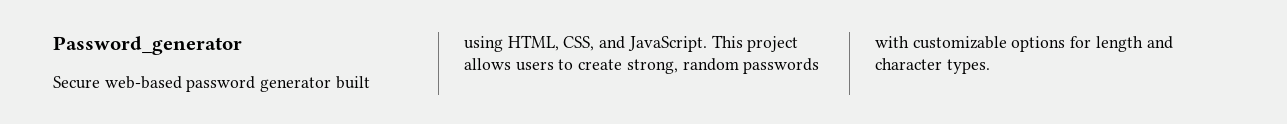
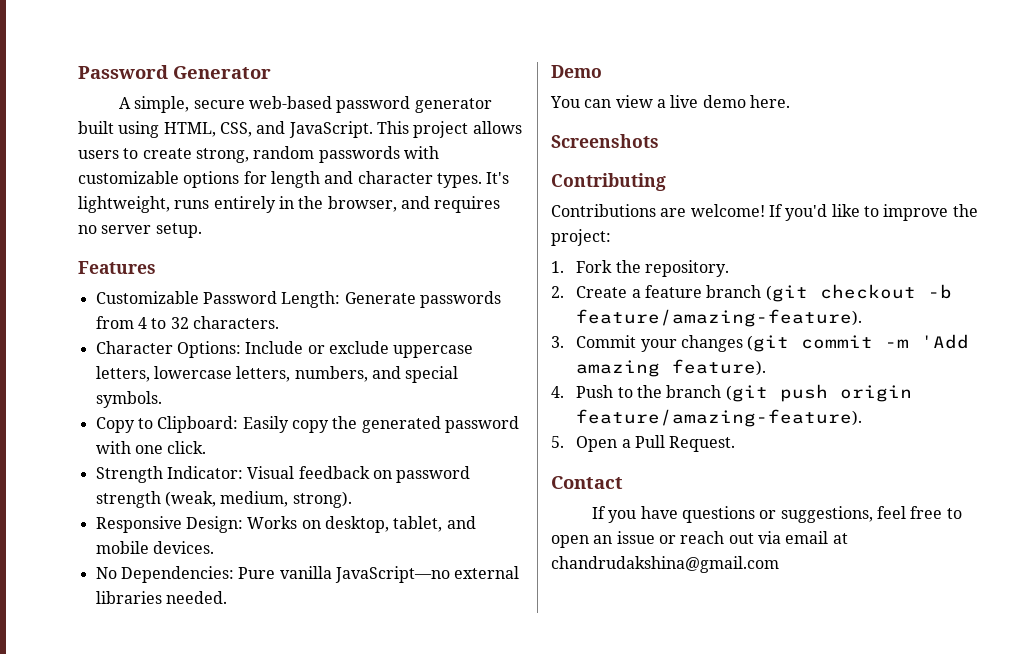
- Password_generator
- Secure web-based password generator built using HTML, CSS, and JavaScript.
+ Password Generator
+ A simple, secure web-based password generator built using HTML, CSS, and JavaScript.
+ It's lightweight, runs entirely in the browser, and requires no server setup.
+ Features
+ Customizable Password Length: Generate passwords from 4 to 32 characters.
+ Character Options: Include or exclude uppercase letters, lowercase letters, numbers, and special symbols.
+ Copy to Clipboard: Easily copy the generated password with one click.
+ Strength Indicator: Visual feedback on password strength (weak, medium, strong).
+ Responsive Design: Works on desktop, tablet, and mobile devices.
+ No Dependencies: Pure vanilla JavaScript—no external libraries needed.
+ Demo
+ You can view a live demo here.
+ Screenshots
+ Contributing
+ Contributions are welcome! If you'd like to improve the project:
+ 1. Fork the repository.
+ 2. Create a feature branch (git checkout -b feature/amazing-feature).
+ 3. Commit your changes (git commit -m 'Add amazing feature).
+ 4. Push to the branch (git push origin feature/amazing-feature).
+ 5. Open a Pull Request.
+ Contact
+ If you have questions or suggestions, feel free to open an issue or reach out via email at chandrudakshina@gmail.com

